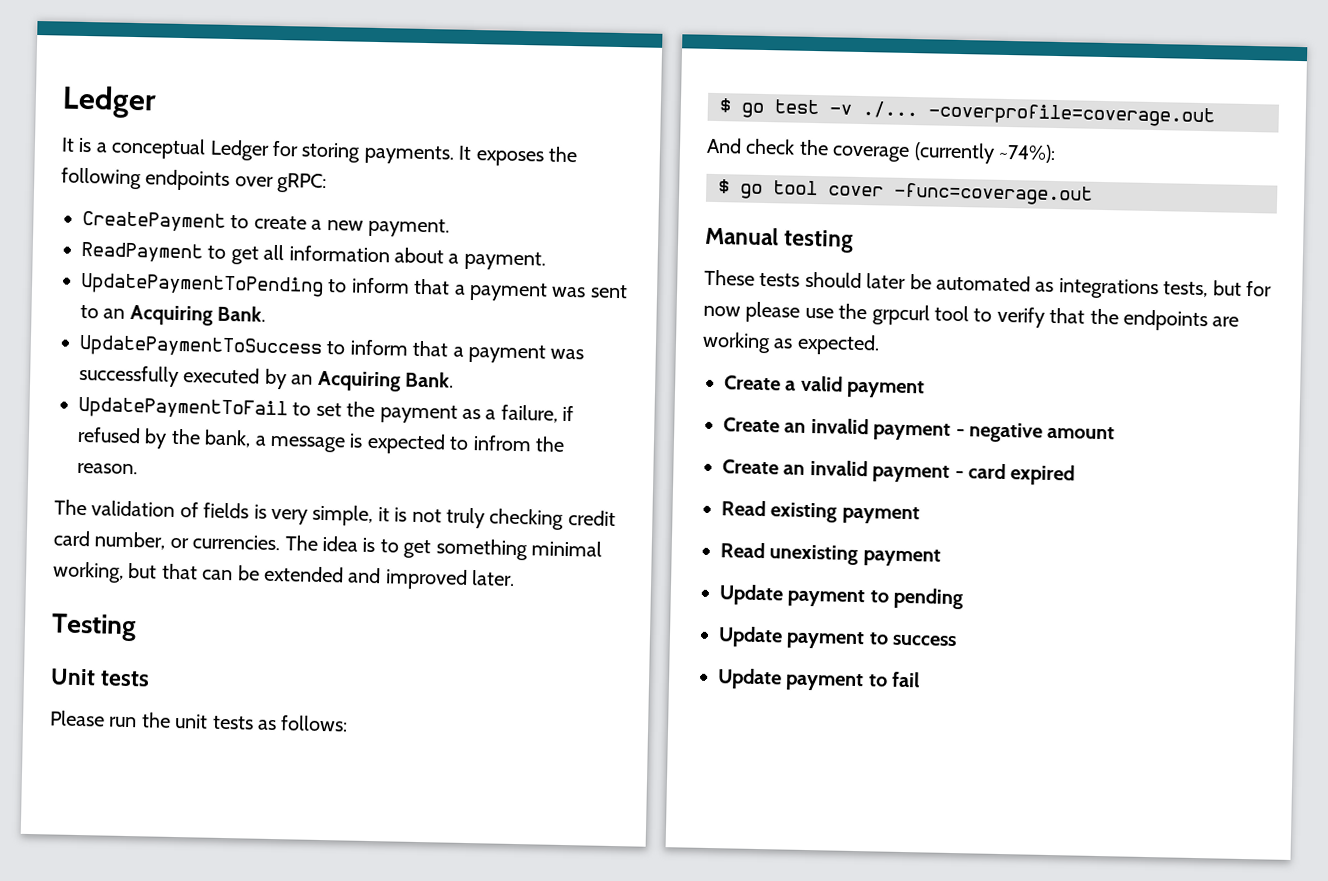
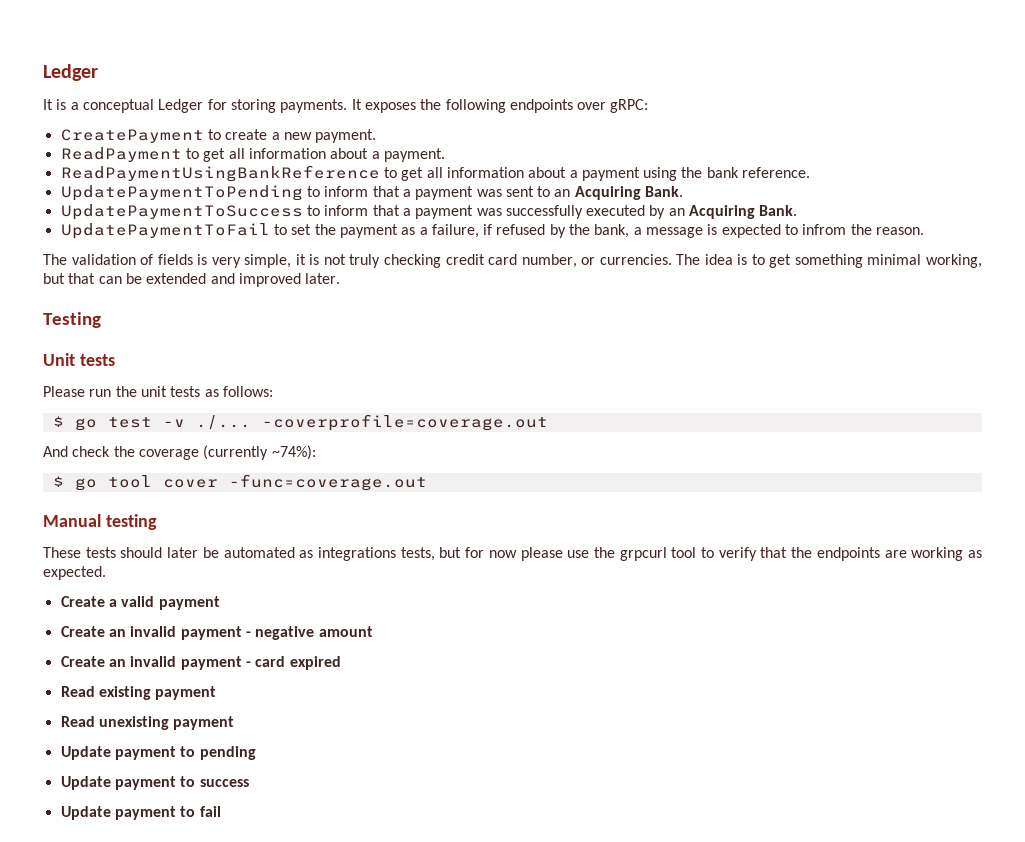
+ ReadPaymentUsingBankReference to get all information about a payment using the bank reference.

